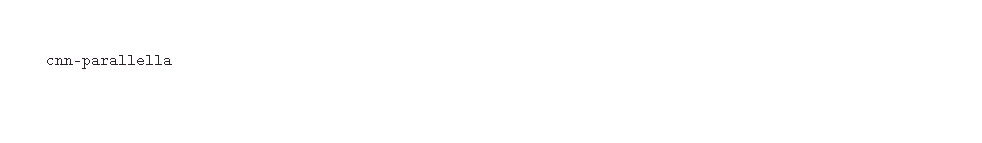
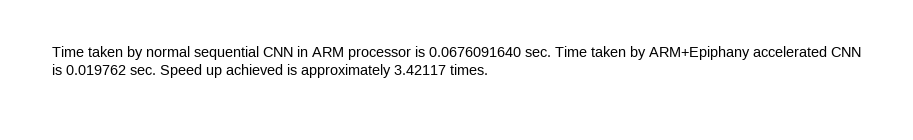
- cnn-parallella
+ Time taken by normal sequential CNN in ARM processor is 0.0676091640 sec. Time taken by ARM+Epiphany accelerated CNN is 0.019762 sec. Speed up achieved is approximately 3.42117 times.

